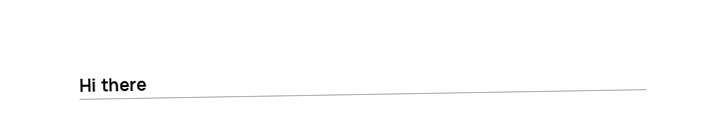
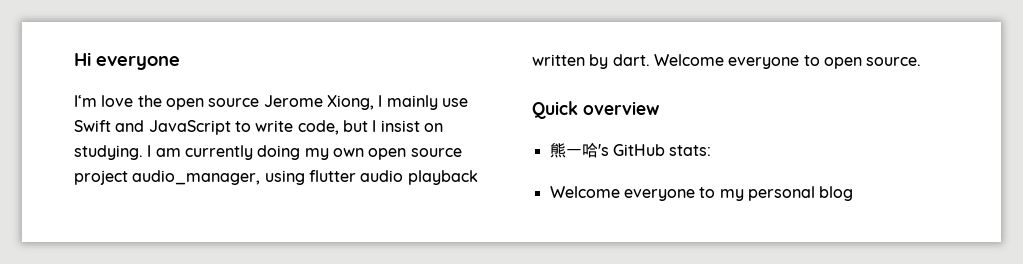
- Hi there
+ Hi everyone
+ I‘m love the open source Jerome Xiong, I mainly use Swift and JavaScript to write code, but I insist on studying. I am currently doing my own open source project audio_manager, using flutter audio playback written by dart. Welcome everyone to open source.
+ Quick overview
+ 熊一哈's GitHub stats:
+ Welcome everyone to my personal blog

